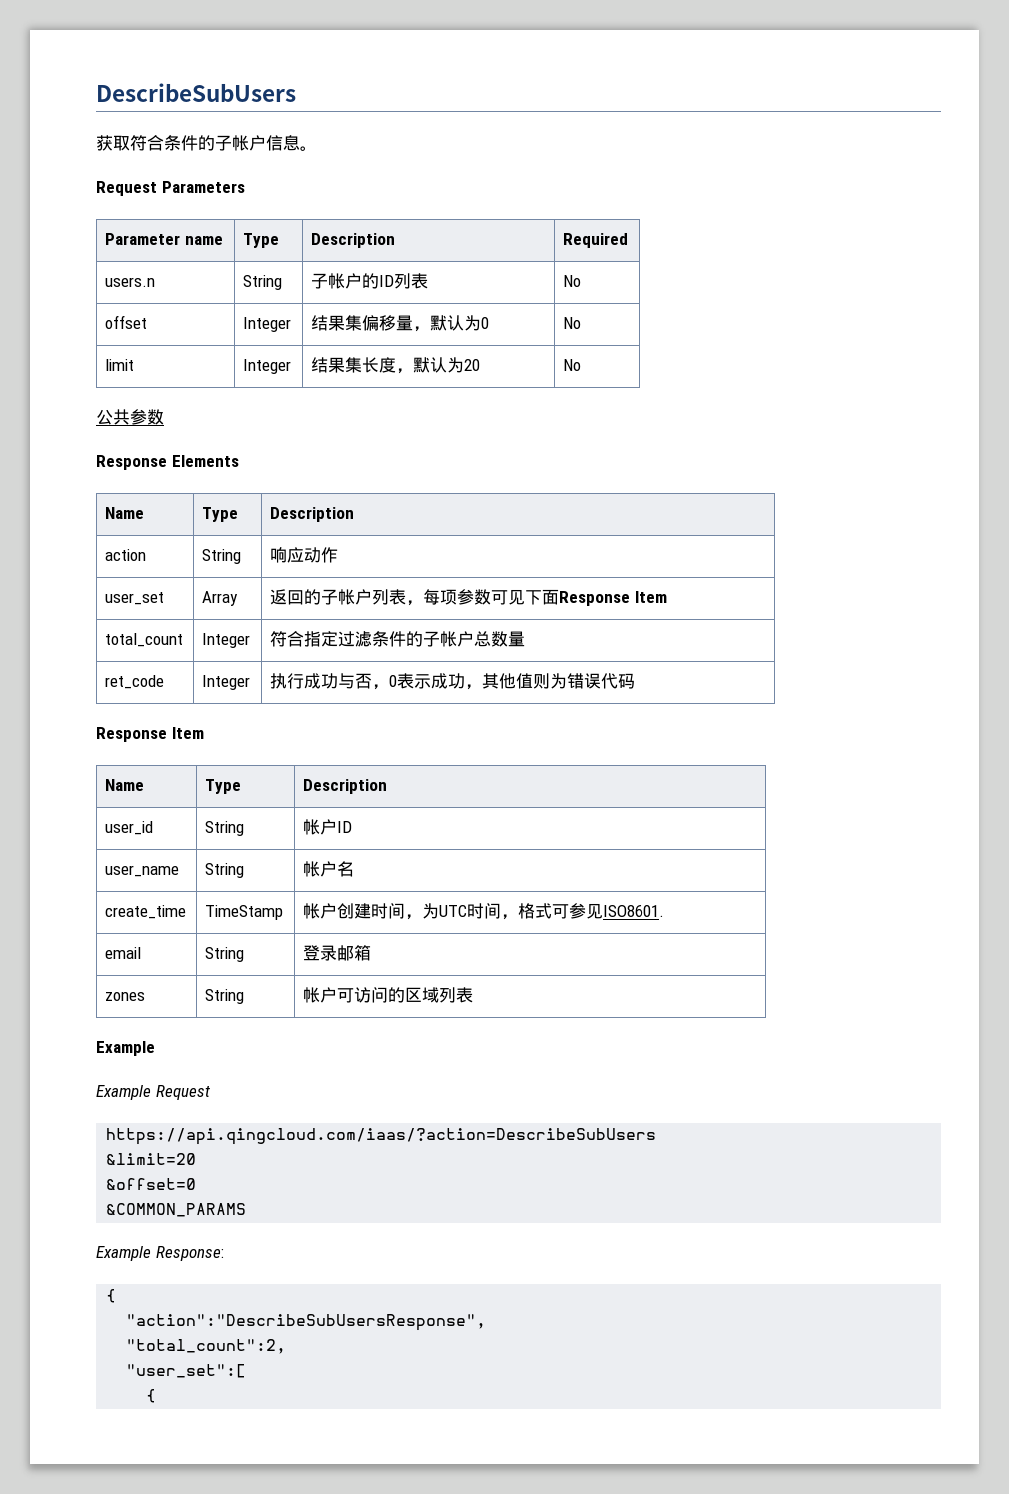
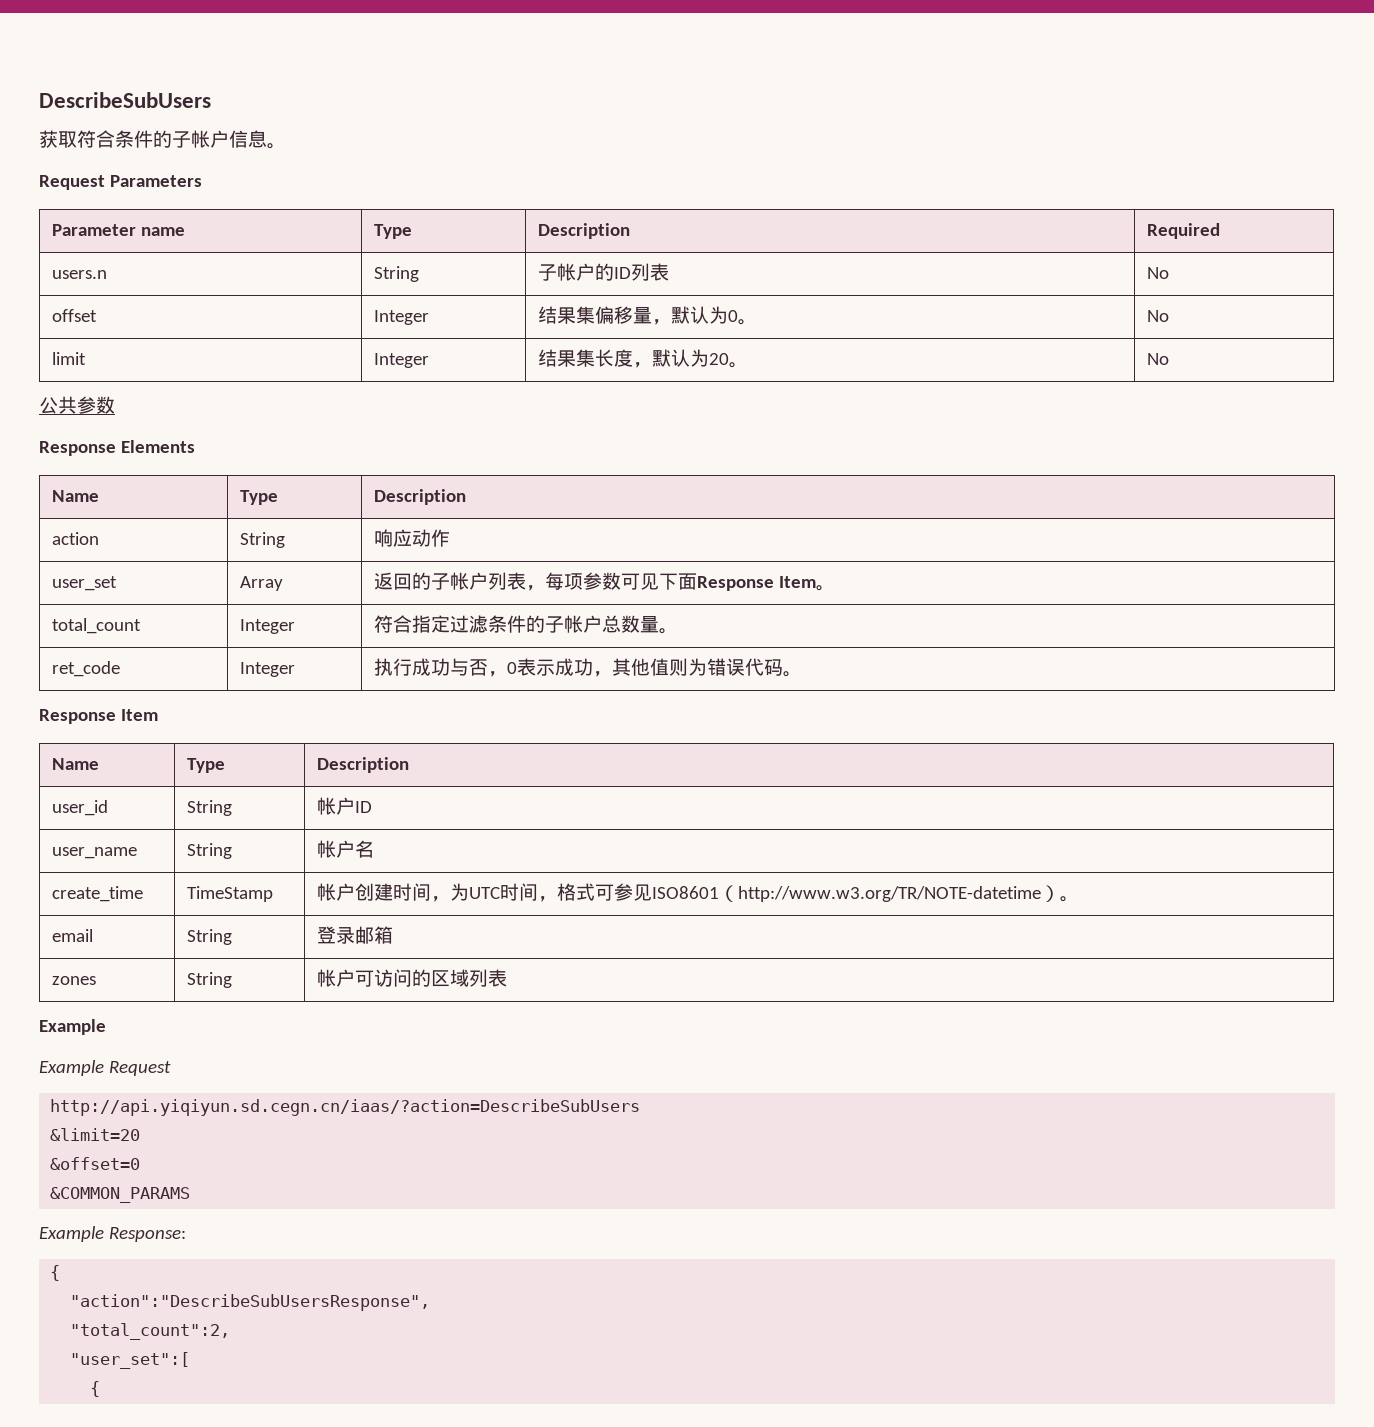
- offset | Integer | 结果集偏移量，默认为0 | No
+ offset | Integer | 结果集偏移量，默认为0。 | No
- limit | Integer | 结果集长度，默认为20 | No
+ limit | Integer | 结果集长度，默认为20。 | No
- user_set | Array | 返回的子帐户列表，每项参数可见下面Response Item
+ user_set | Array | 返回的子帐户列表，每项参数可见下面Response Item。
- total_count | Integer | 符合指定过滤条件的子帐户总数量
+ total_count | Integer | 符合指定过滤条件的子帐户总数量。
- ret_code | Integer | 执行成功与否，0表示成功，其他值则为错误代码
+ ret_code | Integer | 执行成功与否，0表示成功，其他值则为错误代码。
- create_time | TimeStamp | 帐户创建时间，为UTC时间，格式可参见ISO8601.
+ create_time | TimeStamp | 帐户创建时间，为UTC时间，格式可参见ISO8601（http://www.w3.org/TR/NOTE-datetime）。
- https://api.qingcloud.com/iaas/?action=DescribeSubUsers
+ http://api.yiqiyun.sd.cegn.cn/iaas/?action=DescribeSubUsers

